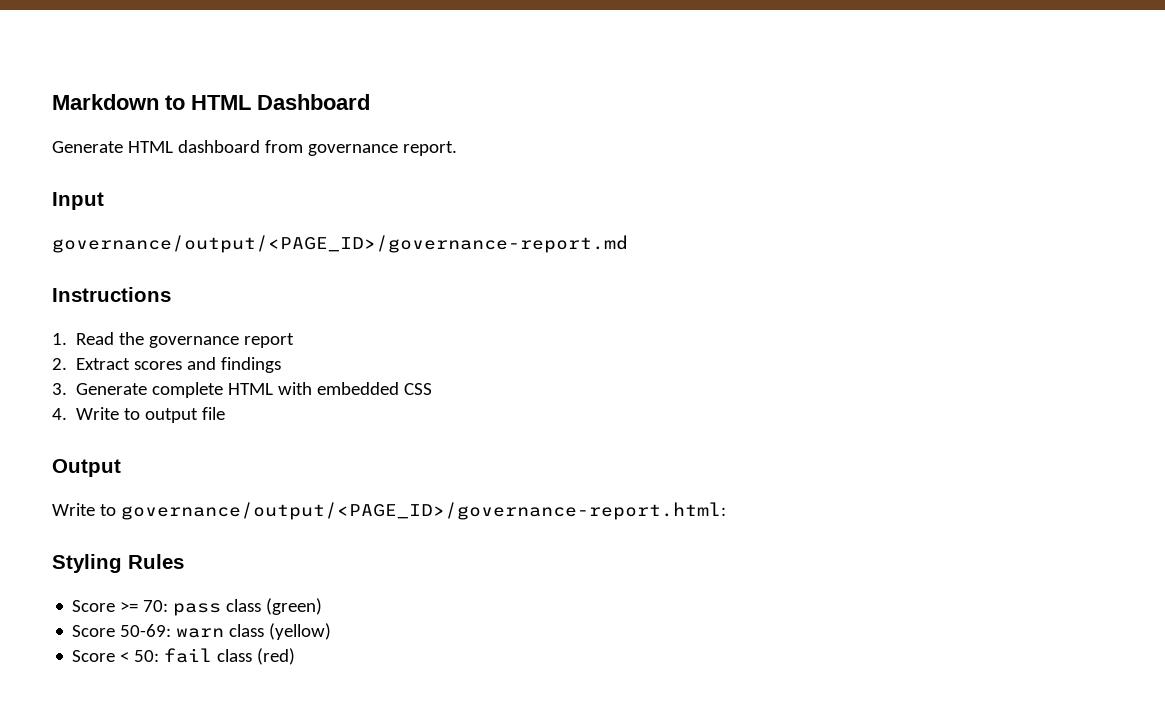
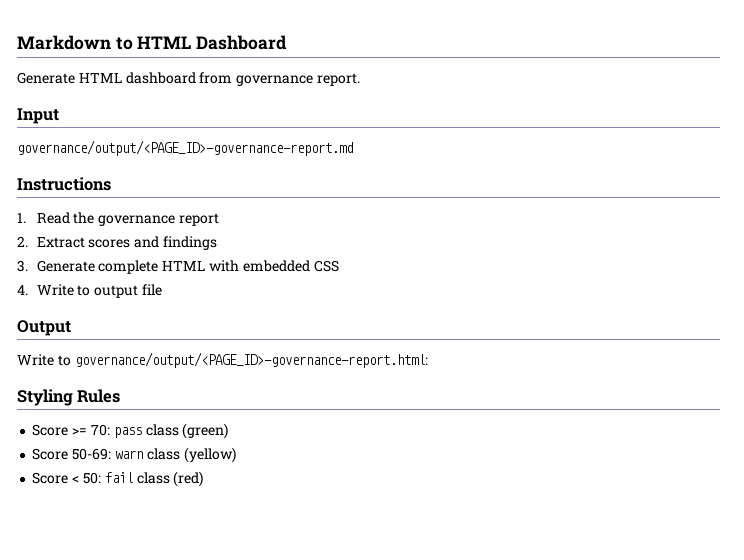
- governance/output/<PAGE_ID>/governance-report.md
+ governance/output/<PAGE_ID>-governance-report.md
- Write to governance/output/<PAGE_ID>/governance-report.html:
+ Write to governance/output/<PAGE_ID>-governance-report.html:

